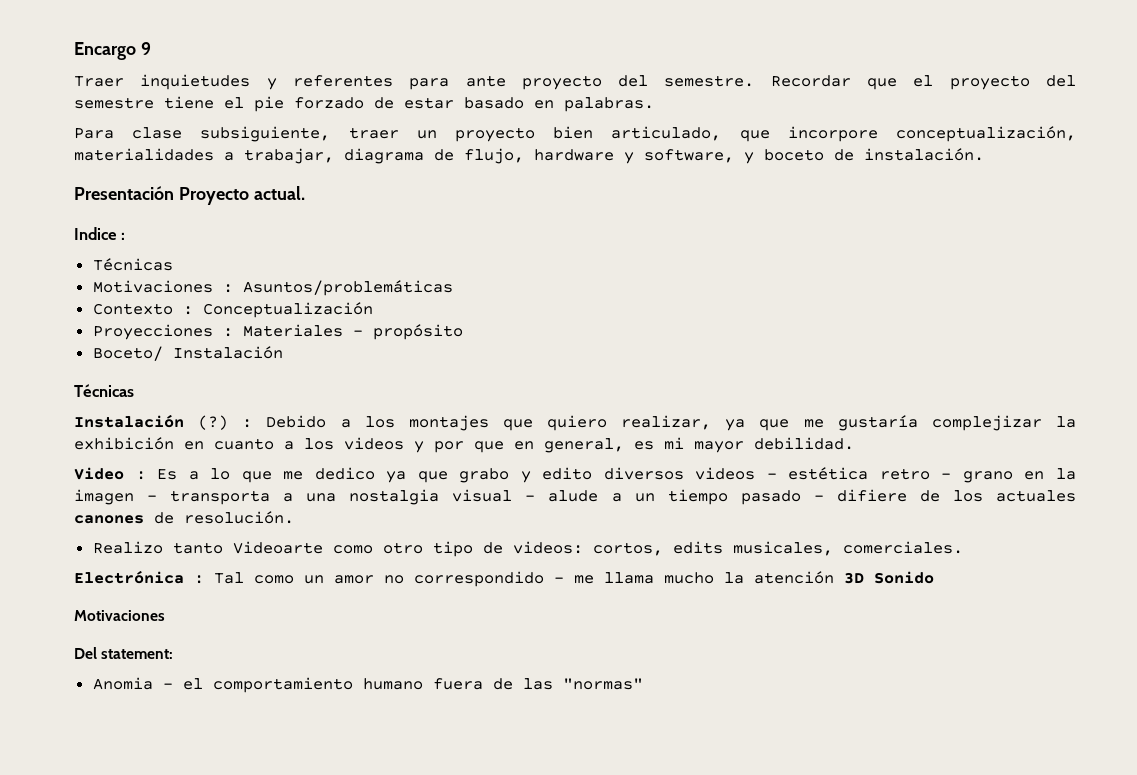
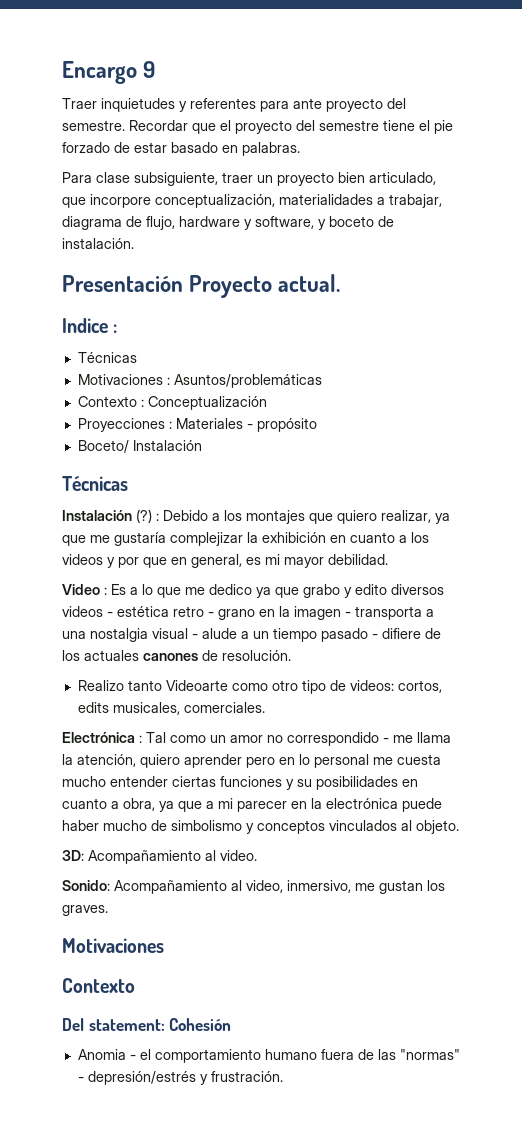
- Electrónica : Tal como un amor no correspondido - me llama mucho la atención 3D Sonido
+ Electrónica : Tal como un amor no correspondido - me llama la atención, quiero aprender pero en lo personal me cuesta mucho entender ciertas funciones y su posibilidades en cuanto a obra, ya que a mi parecer en la electrónica puede haber mucho de simbolismo y conceptos vinculados al objeto.
+ 3D: Acompañamiento al video.
+ Sonido: Acompañamiento al video, inmersivo, me gustan los graves.
  Motivaciones
+ Contexto
- Del statement:
+ Del statement: Cohesión
- Anomia - el comportamiento humano fuera de las "normas"
+ Anomia - el comportamiento humano fuera de las "normas" - depresión/estrés y frustración.

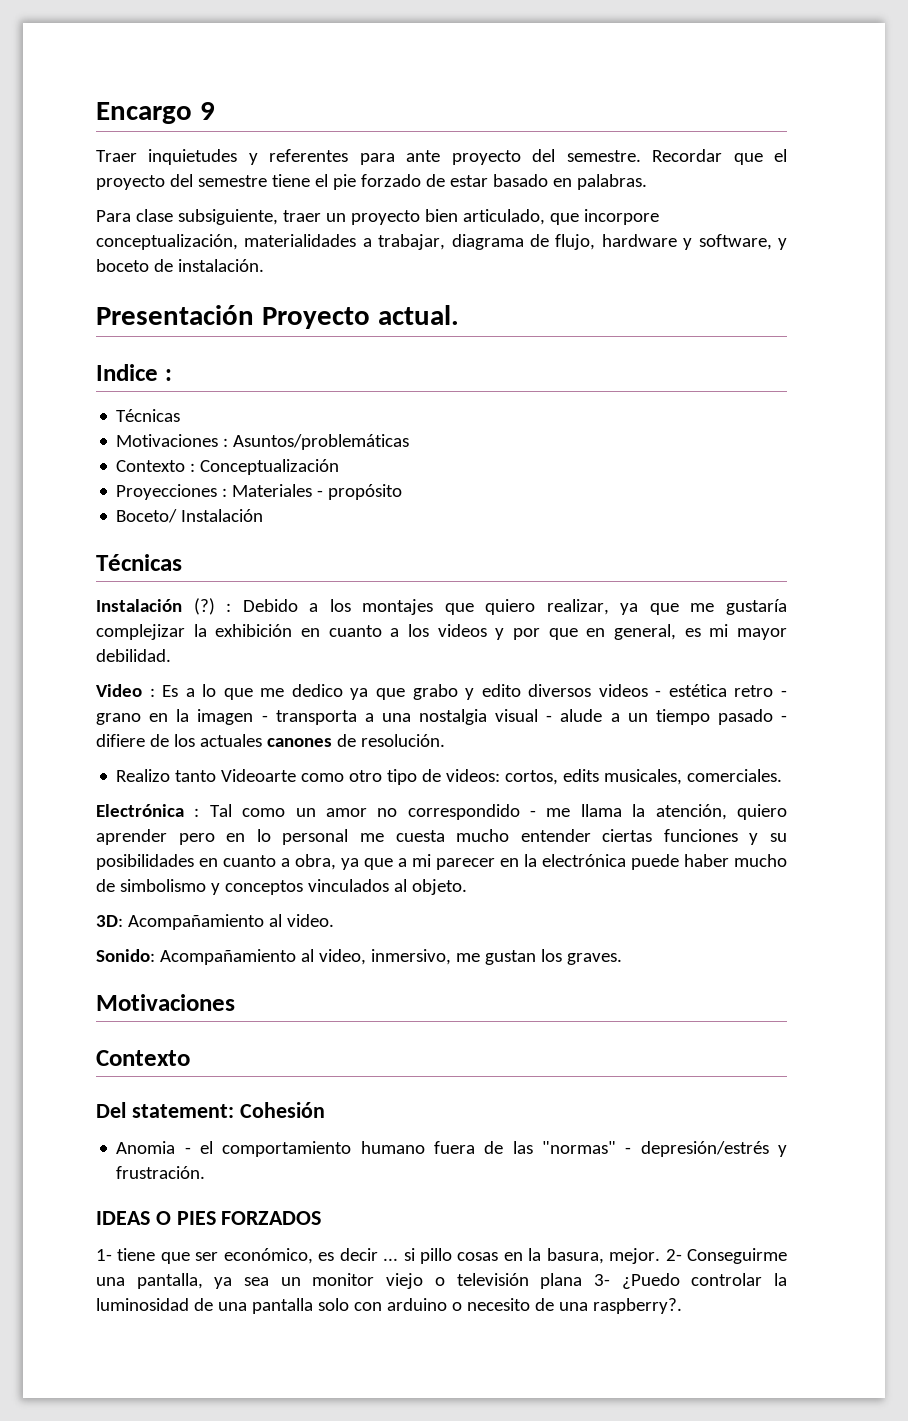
+ IDEAS O PIES FORZADOS
+ 1- tiene que ser económico, es decir ... si pillo cosas en la basura, mejor. 2- Conseguirme una pantalla, ya sea un monitor viejo o televisión plana 3- ¿Puedo controlar la luminosidad de una pantalla solo con arduino o necesito de una raspberry?.

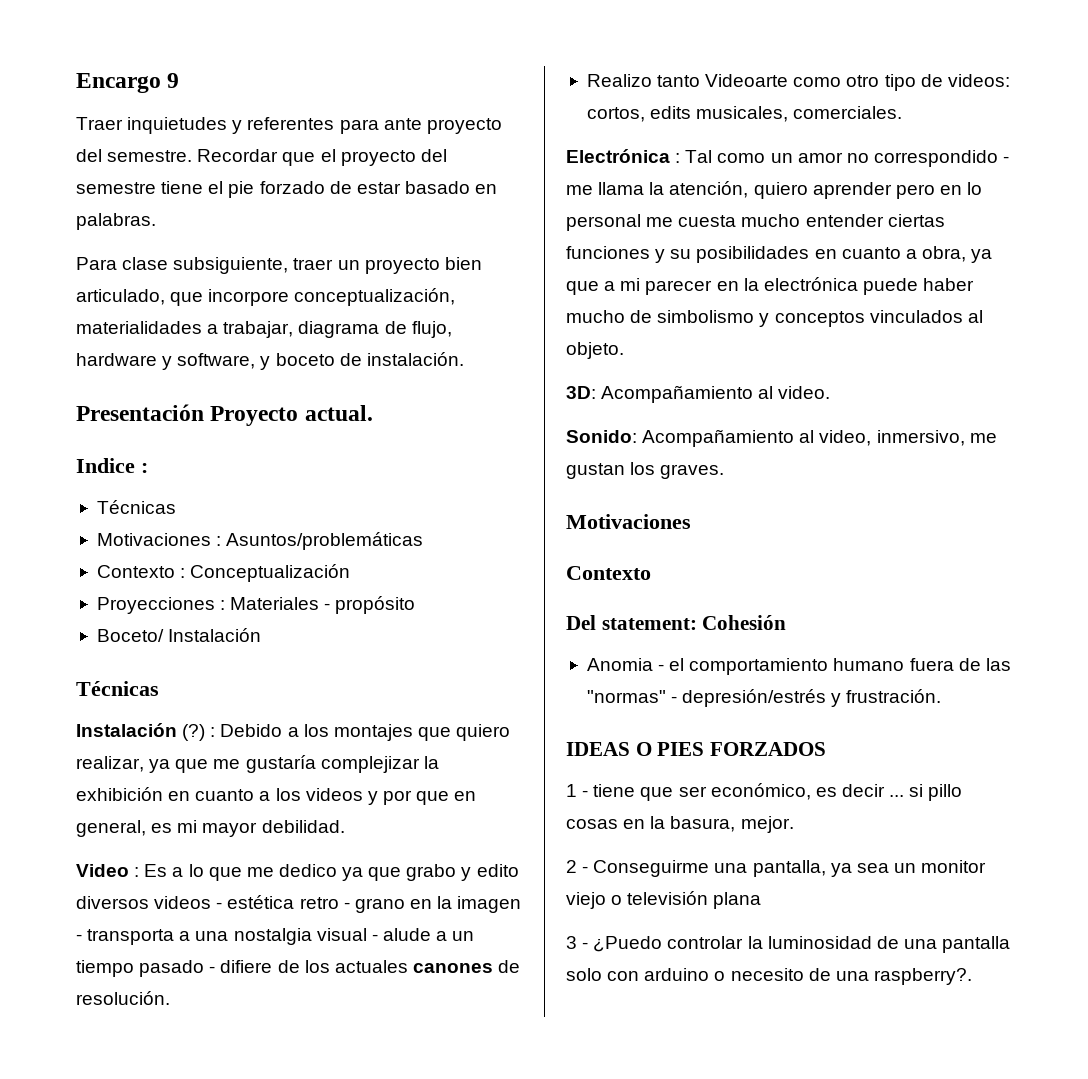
- 1- tiene que ser económico, es decir ... si pillo cosas en la basura, mejor. 2- Conseguirme una pantalla, ya sea un monitor viejo o televisión plana 3- ¿Puedo controlar la luminosidad de una pantalla solo con arduino o necesito de una raspberry?.
+ 1 - tiene que ser económico, es decir ... si pillo cosas en la basura, mejor.
+ 2 - Conseguirme una pantalla, ya sea un monitor viejo o televisión plana
+ 3 - ¿Puedo controlar la luminosidad de una pantalla solo con arduino o necesito de una raspberry?.

